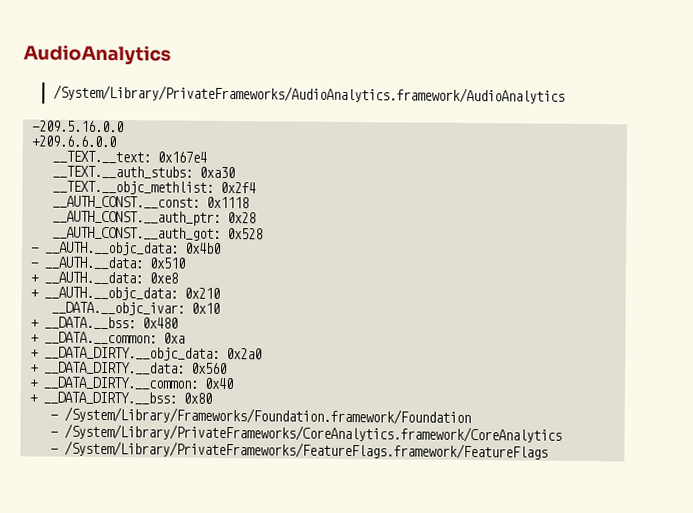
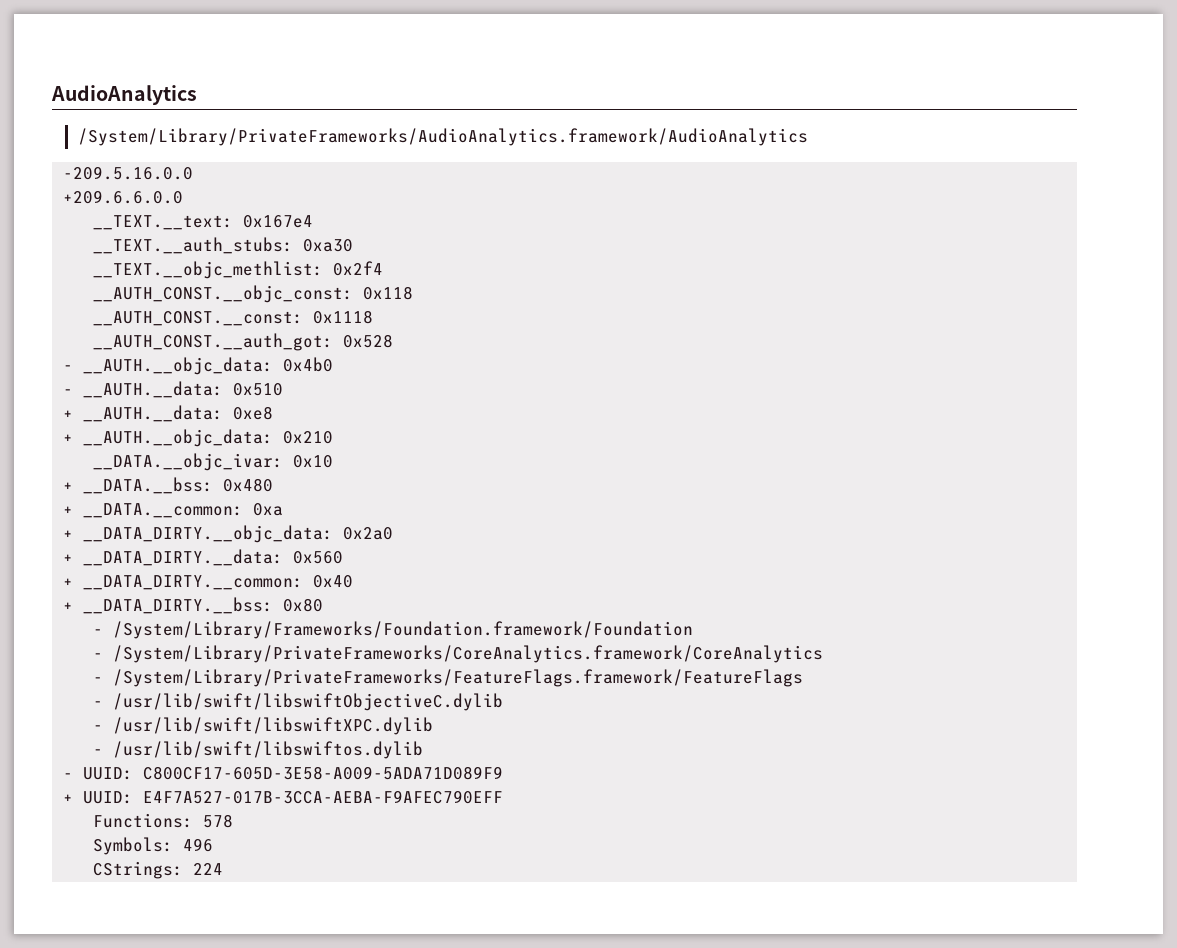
+ __AUTH_CONST.__objc_const: 0x118
- __AUTH_CONST.__auth_ptr: 0x28
+ - /usr/lib/swift/libswiftObjectiveC.dylib
+ - /usr/lib/swift/libswiftXPC.dylib
+ - /usr/lib/swift/libswiftos.dylib
+ - UUID: C800CF17-605D-3E58-A009-5ADA71D089F9
+ + UUID: E4F7A527-017B-3CCA-AEBA-F9AFEC790EFF
+ Functions: 578
+ Symbols: 496
+ CStrings: 224

